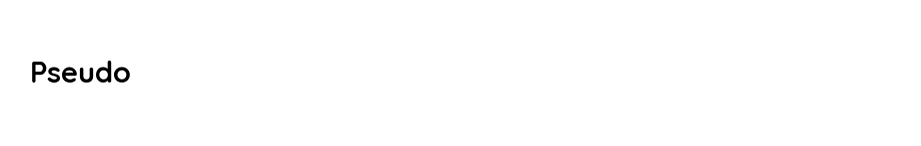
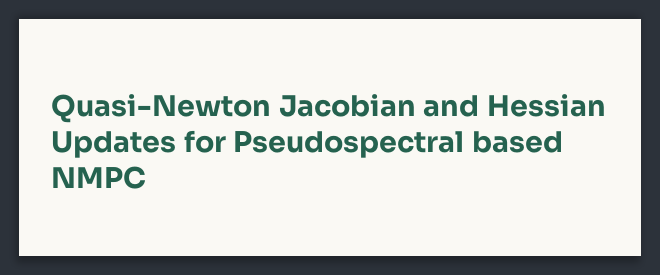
- Pseudo
+ Quasi-Newton Jacobian and Hessian Updates for Pseudospectral based NMPC

